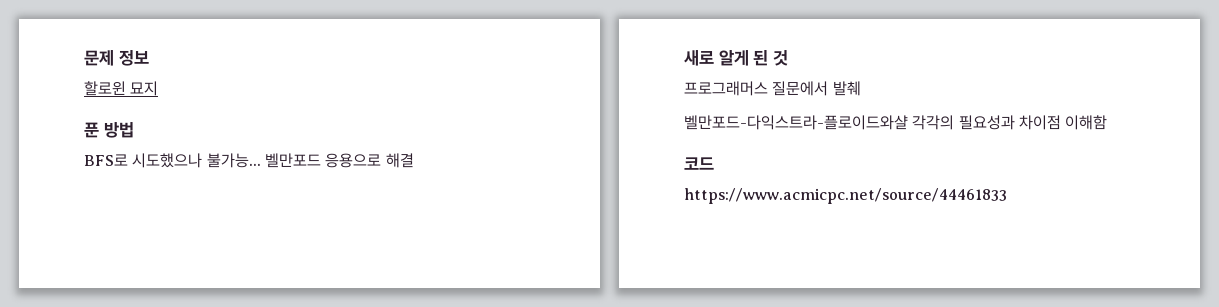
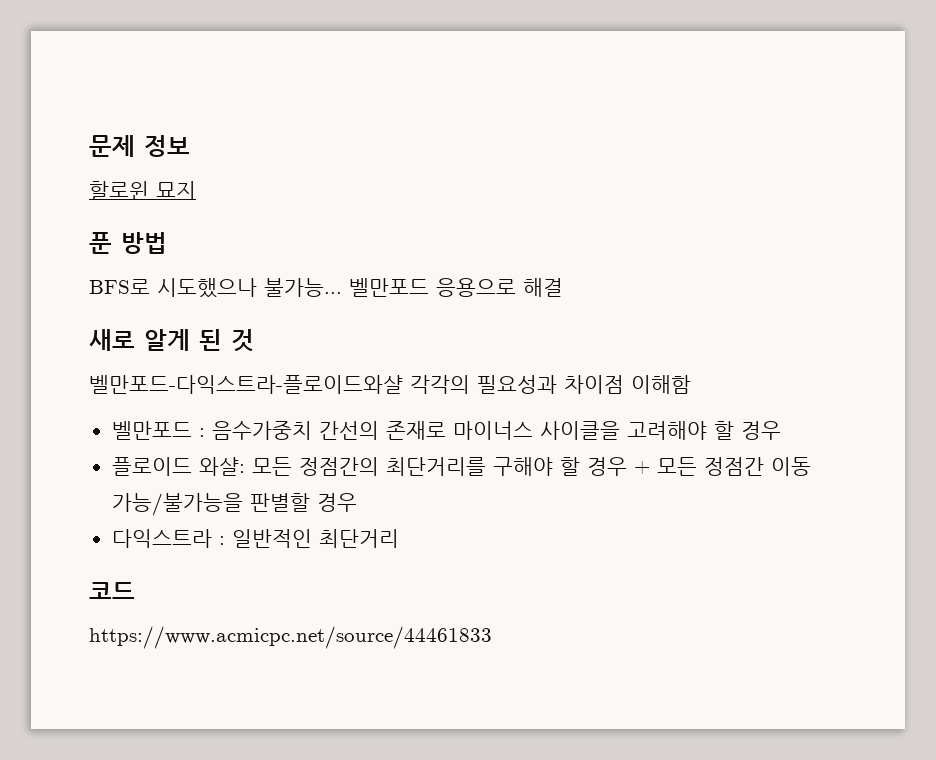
- 프로그래머스 질문에서 발췌
+ 벨만포드 : 음수가중치 간선의 존재로 마이너스 사이클을 고려해야 할 경우
+ 플로이드 와샬: 모든 정점간의 최단거리를 구해야 할 경우 + 모든 정점간 이동 가능/불가능을 판별할 경우
+ 다익스트라 : 일반적인 최단거리

